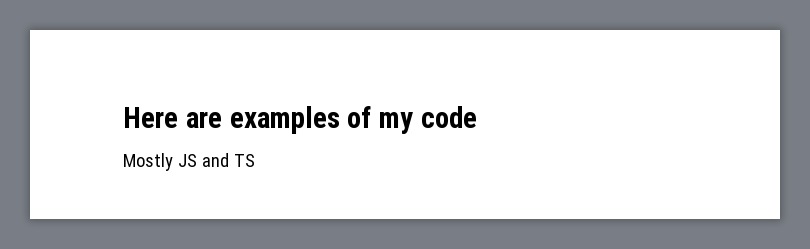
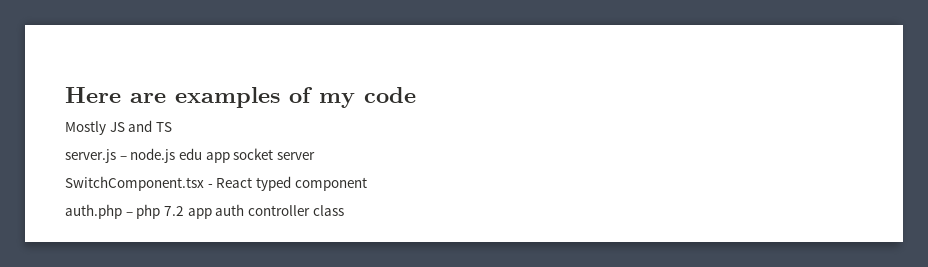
+ server.js – node.js edu app socket server
+ SwitchComponent.tsx - React typed component
+ auth.php – php 7.2 app auth controller class

